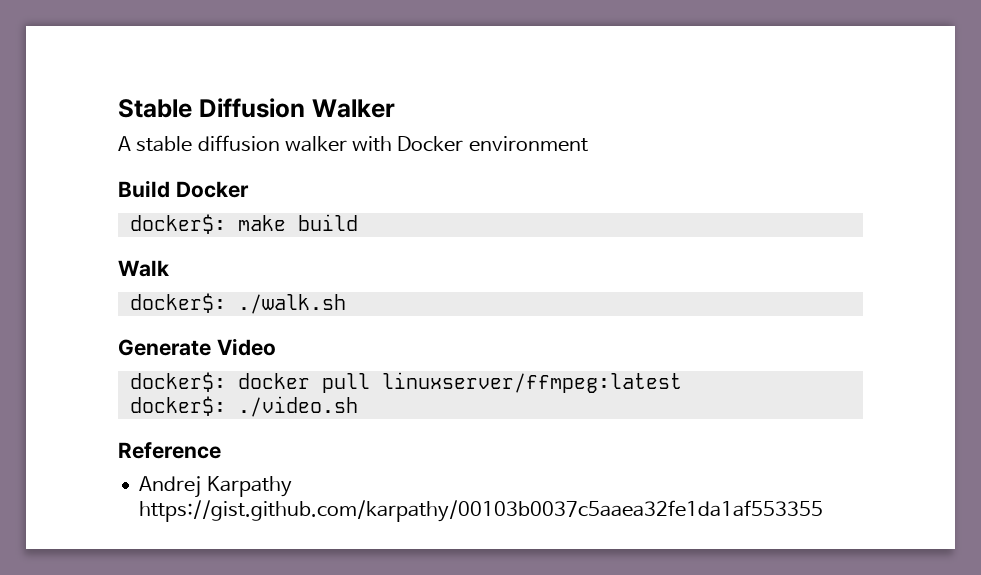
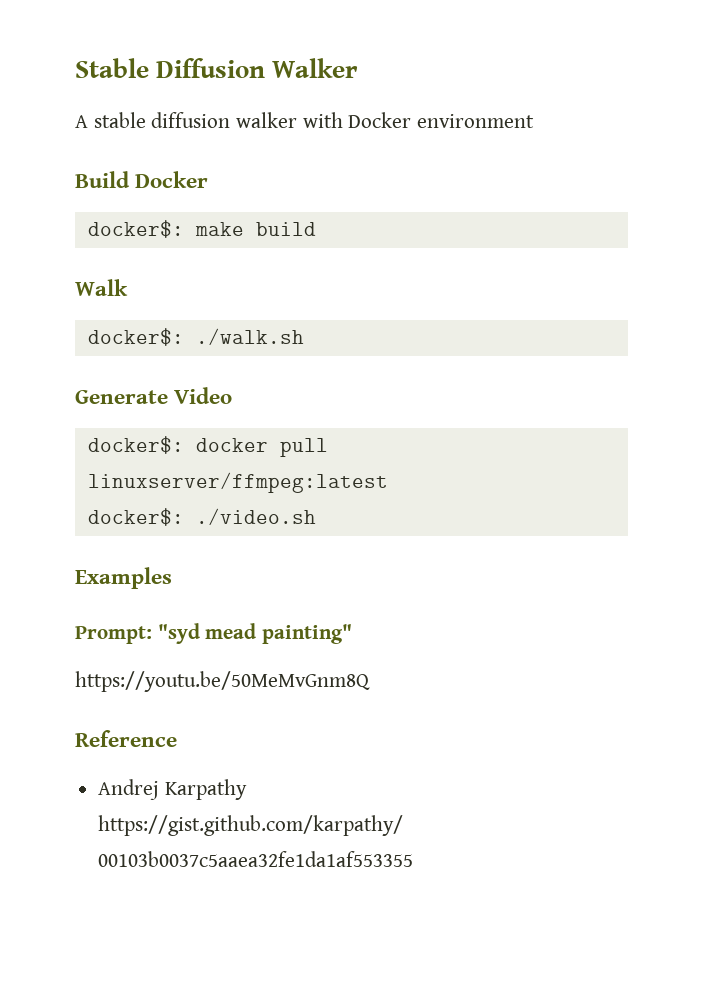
+ Examples
+ Prompt: "syd mead painting"
+ https://youtu.be/50MeMvGnm8Q

